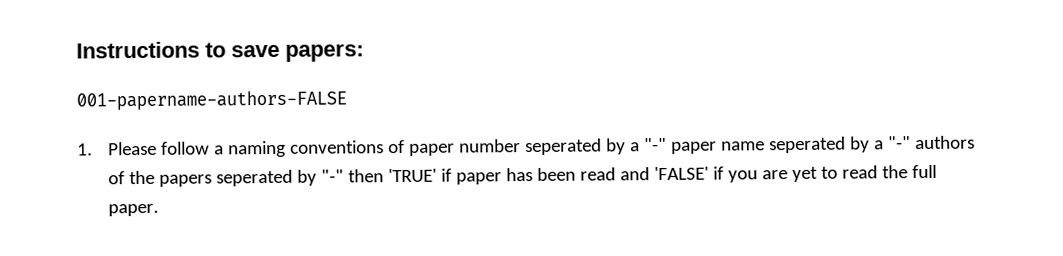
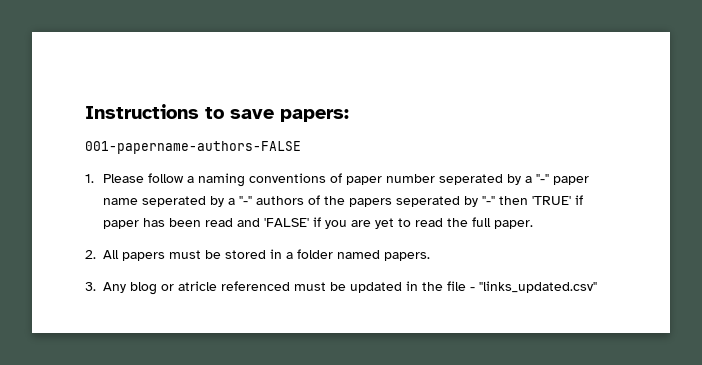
+ 2. All papers must be stored in a folder named papers.
+ 3. Any blog or atricle referenced must be updated in the file - "links_updated.csv"

